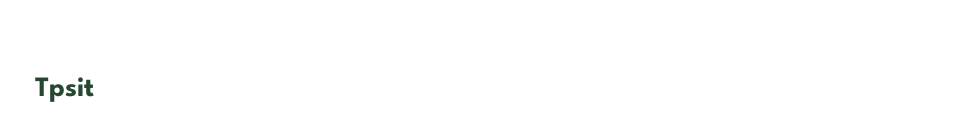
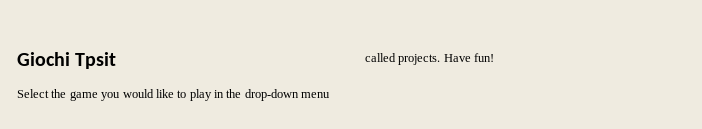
- Tpsit
+ Giochi Tpsit
+ Select the game you would like to play in the drop-down menu called projects. Have fun!

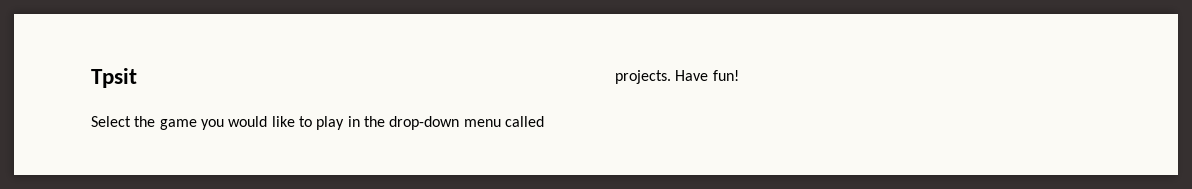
- Giochi Tpsit
+ Tpsit

